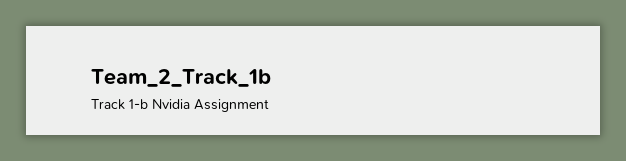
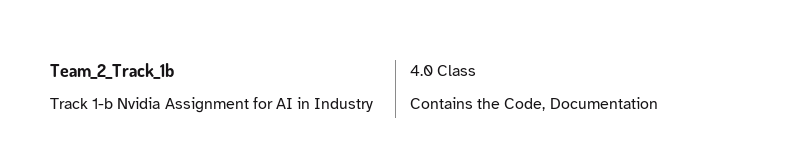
- Track 1-b Nvidia Assignment
+ Track 1-b Nvidia Assignment for AI in Industry 4.0 Class
+ Contains the Code, Documentation

